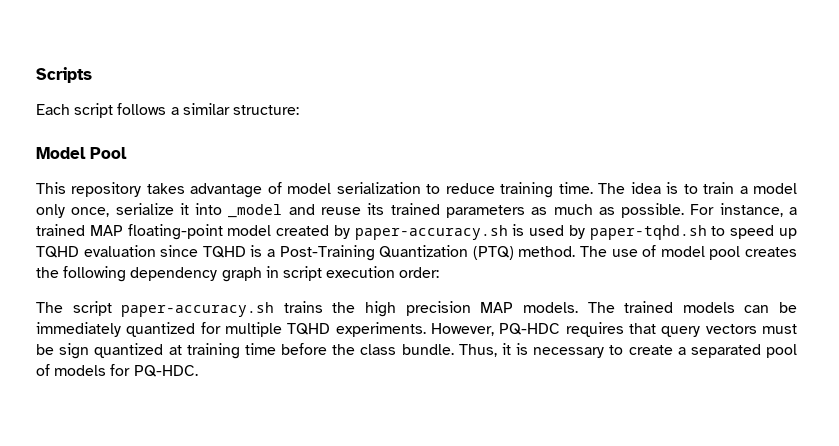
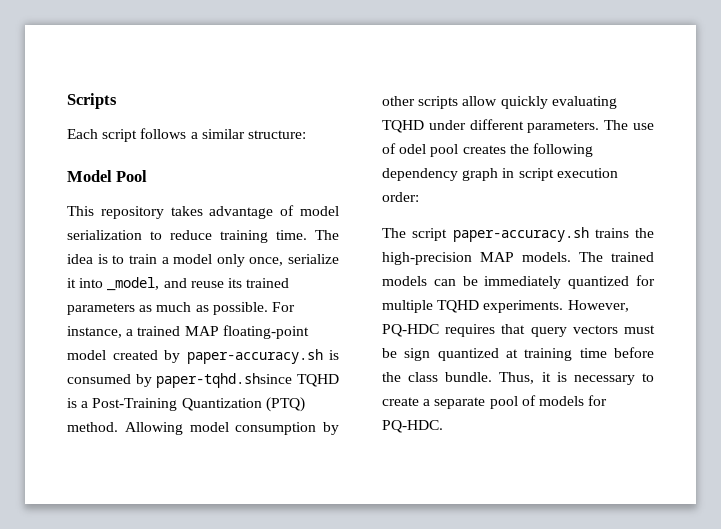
- The idea is to train a model only once, serialize it into _model and reuse its trained parameters as much as possible.
+ The idea is to train a model only once, serialize it into _model, and reuse its trained parameters as much as possible.
- For instance, a trained MAP floating-point model created by paper-accuracy.sh is used by paper-tqhd.sh to speed up TQHD evaluation since TQHD is a Post-Training Quantization (PTQ) method.
+ For instance, a trained MAP floating-point model created by paper-accuracy.sh is consumed by paper-tqhd.shsince TQHD is a Post-Training Quantization (PTQ) method.
+ Allowing model consumption by other scripts allow quickly evaluating TQHD under different parameters.
- The use of model pool creates the following dependency graph in script execution order:
+ The use of odel pool creates the following dependency graph in script execution order:
- The script paper-accuracy.sh trains the high precision MAP models.
+ The script paper-accuracy.sh trains the high-precision MAP models.
- Thus, it is necessary to create a separated pool of models for PQ-HDC.
+ Thus, it is necessary to create a separate pool of models for PQ-HDC.

